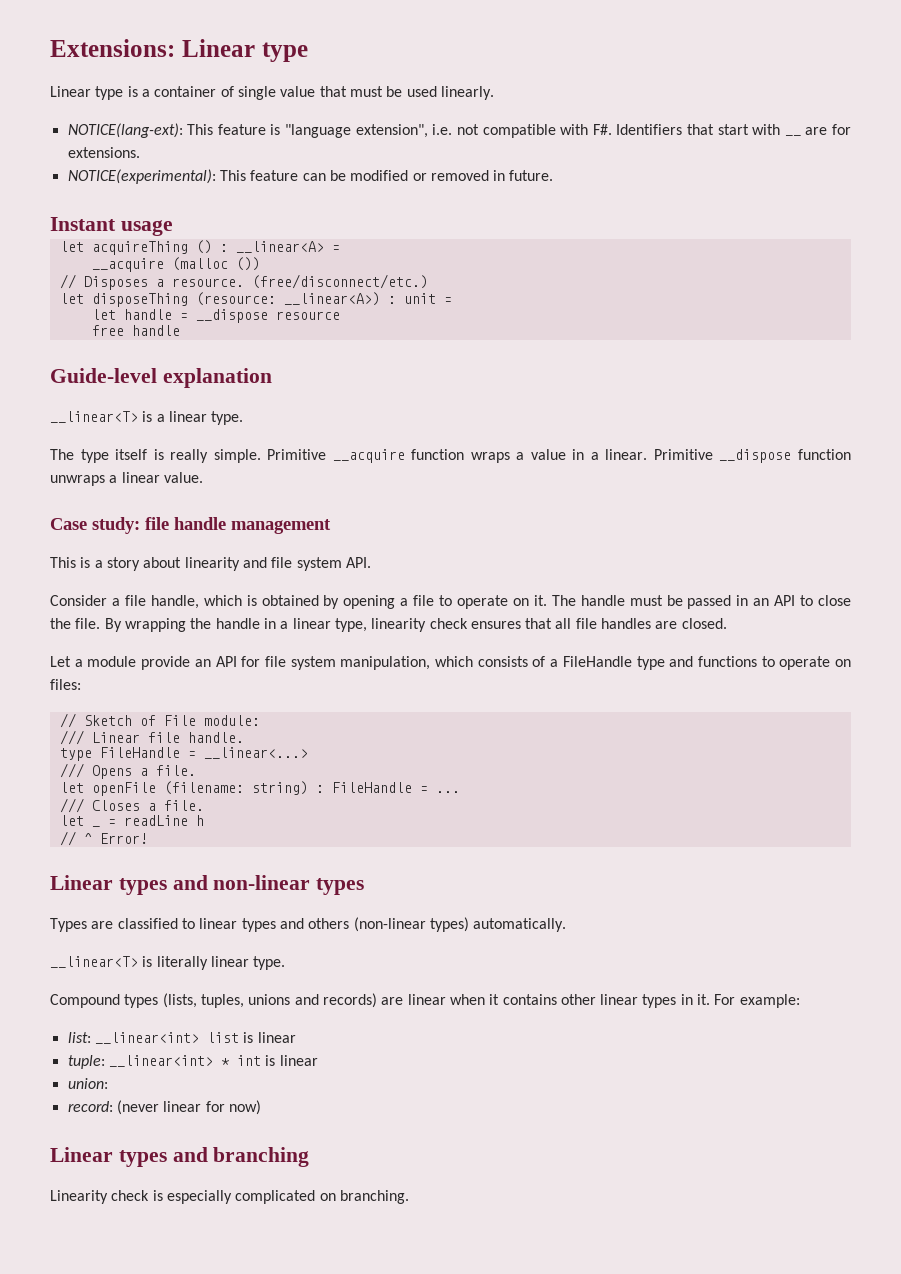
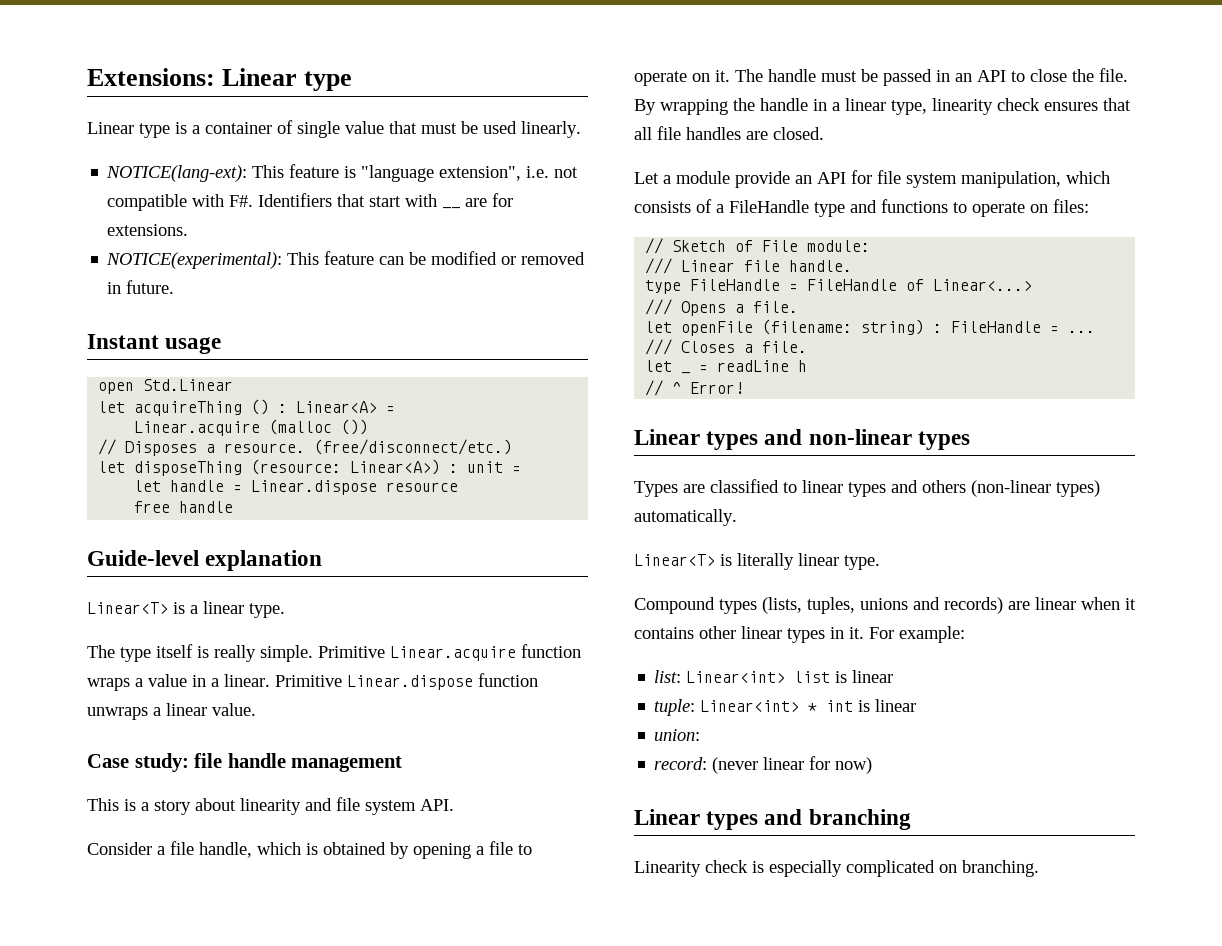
+ open Std.Linear
- let acquireThing () : __linear<A> =
- __acquire (malloc ())
+ let acquireThing () : Linear<A> =
+ Linear.acquire (malloc ())
- let disposeThing (resource: __linear<A>) : unit =
+ let disposeThing (resource: Linear<A>) : unit =
- let handle = __dispose resource
+ let handle = Linear.dispose resource
- __linear<T> is a linear type.
+ Linear<T> is a linear type.
- Primitive __acquire function wraps a value in a linear.
+ Primitive Linear.acquire function wraps a value in a linear.
- Primitive __dispose function unwraps a linear value.
+ Primitive Linear.dispose function unwraps a linear value.
- type FileHandle = __linear<...>
+ type FileHandle = FileHandle of Linear<...>
- __linear<T> is literally linear type.
+ Linear<T> is literally linear type.
- list: __linear<int> list is linear
+ list: Linear<int> list is linear
- tuple: __linear<int> * int is linear
+ tuple: Linear<int> * int is linear

